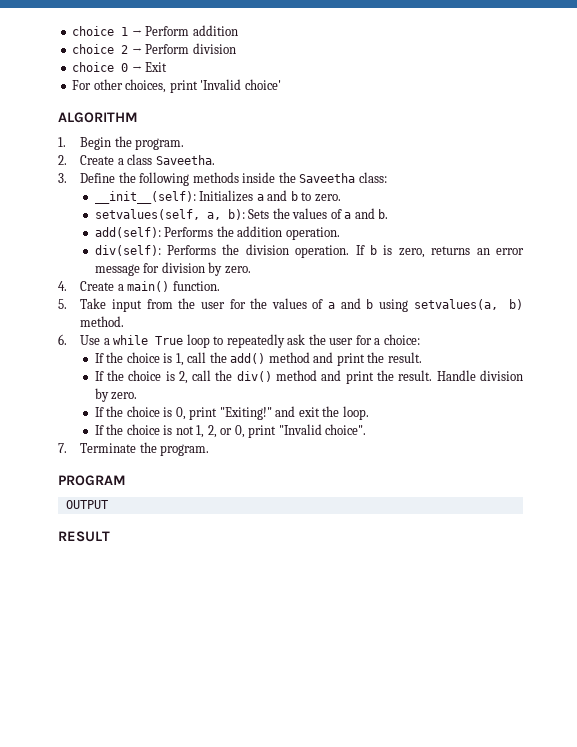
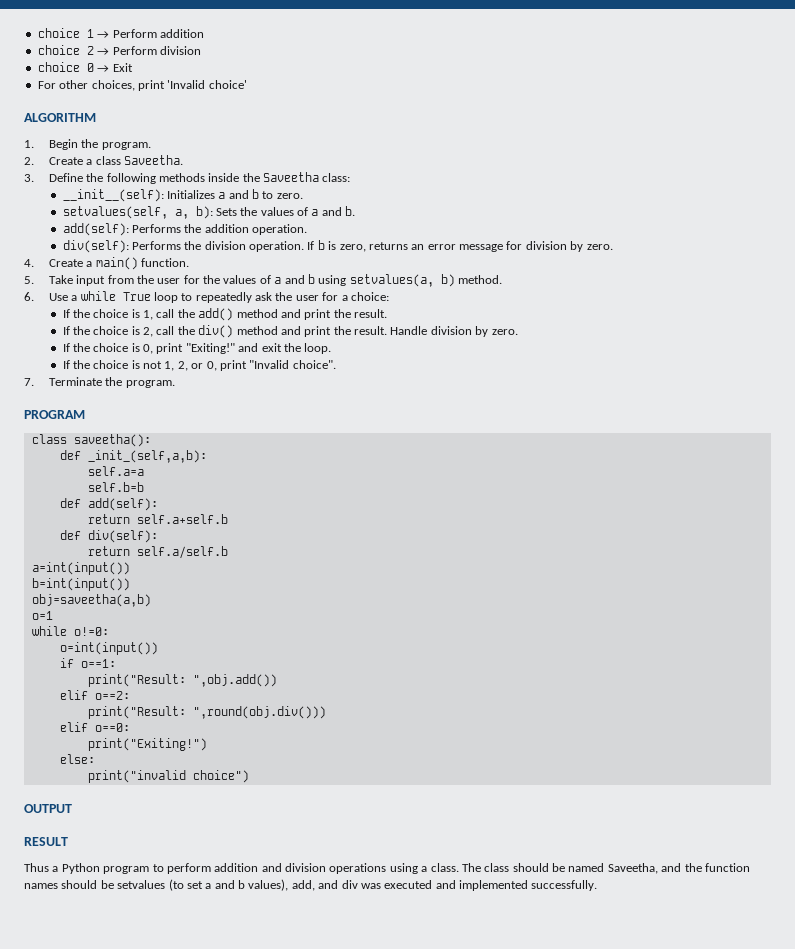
+ class saveetha():
+ def _init_(self,a,b):
+ self.a=a
+ self.b=b
+ def add(self):
+ return self.a+self.b
+ def div(self):
+ return self.a/self.b
+ a=int(input())
+ b=int(input())
+ obj=saveetha(a,b)
+ o=1
+ while o!=0:
+ o=int(input())
+ if o==1:
+ print("Result: ",obj.add())
+ elif o==2:
+ print("Result: ",round(obj.div()))
+ elif o==0:
+ print("Exiting!")
+ else:
+ print("invalid choice")
  OUTPUT
  RESULT
+ Thus a Python program to perform addition and division operations using a class. The class should be named Saveetha, and the function names should be setvalues (to set a and b values), add, and div was executed and implemented successfully.

